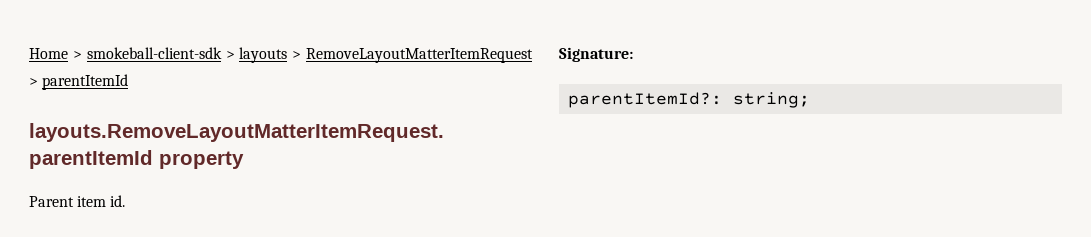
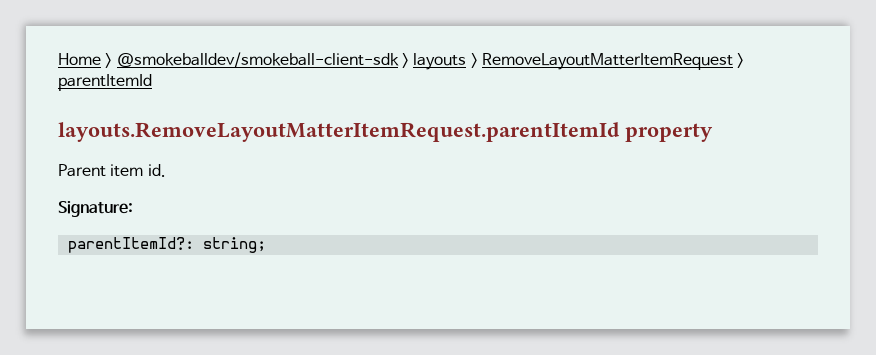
- Home > smokeball-client-sdk > layouts > RemoveLayoutMatterItemRequest > parentItemId
+ Home > @smokeballdev/smokeball-client-sdk > layouts > RemoveLayoutMatterItemRequest > parentItemId

